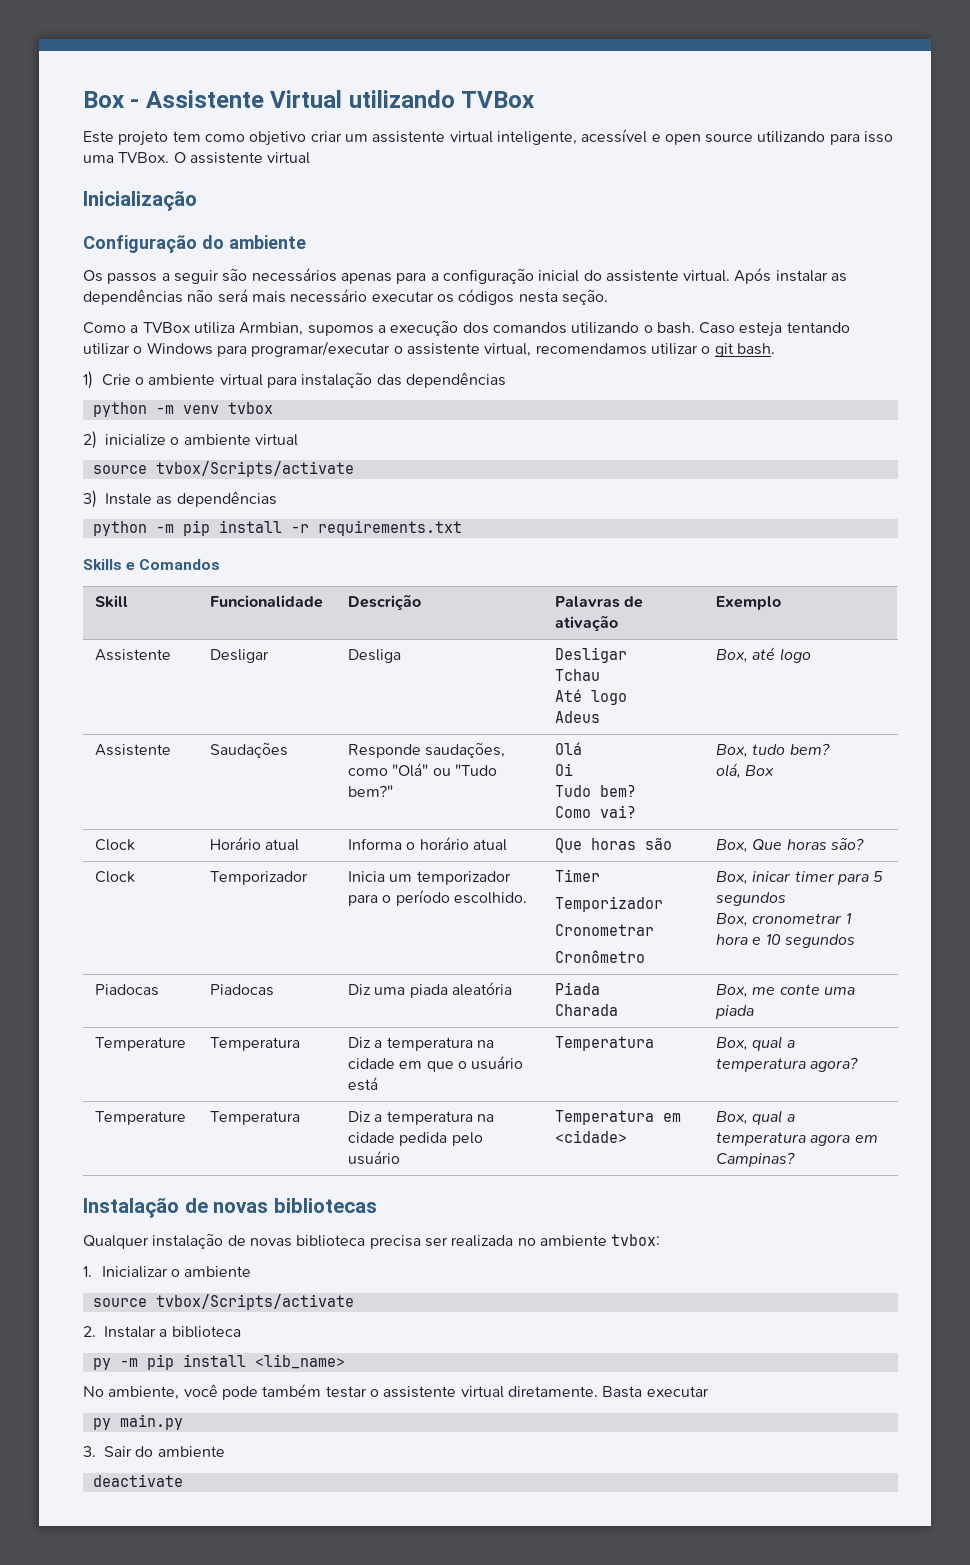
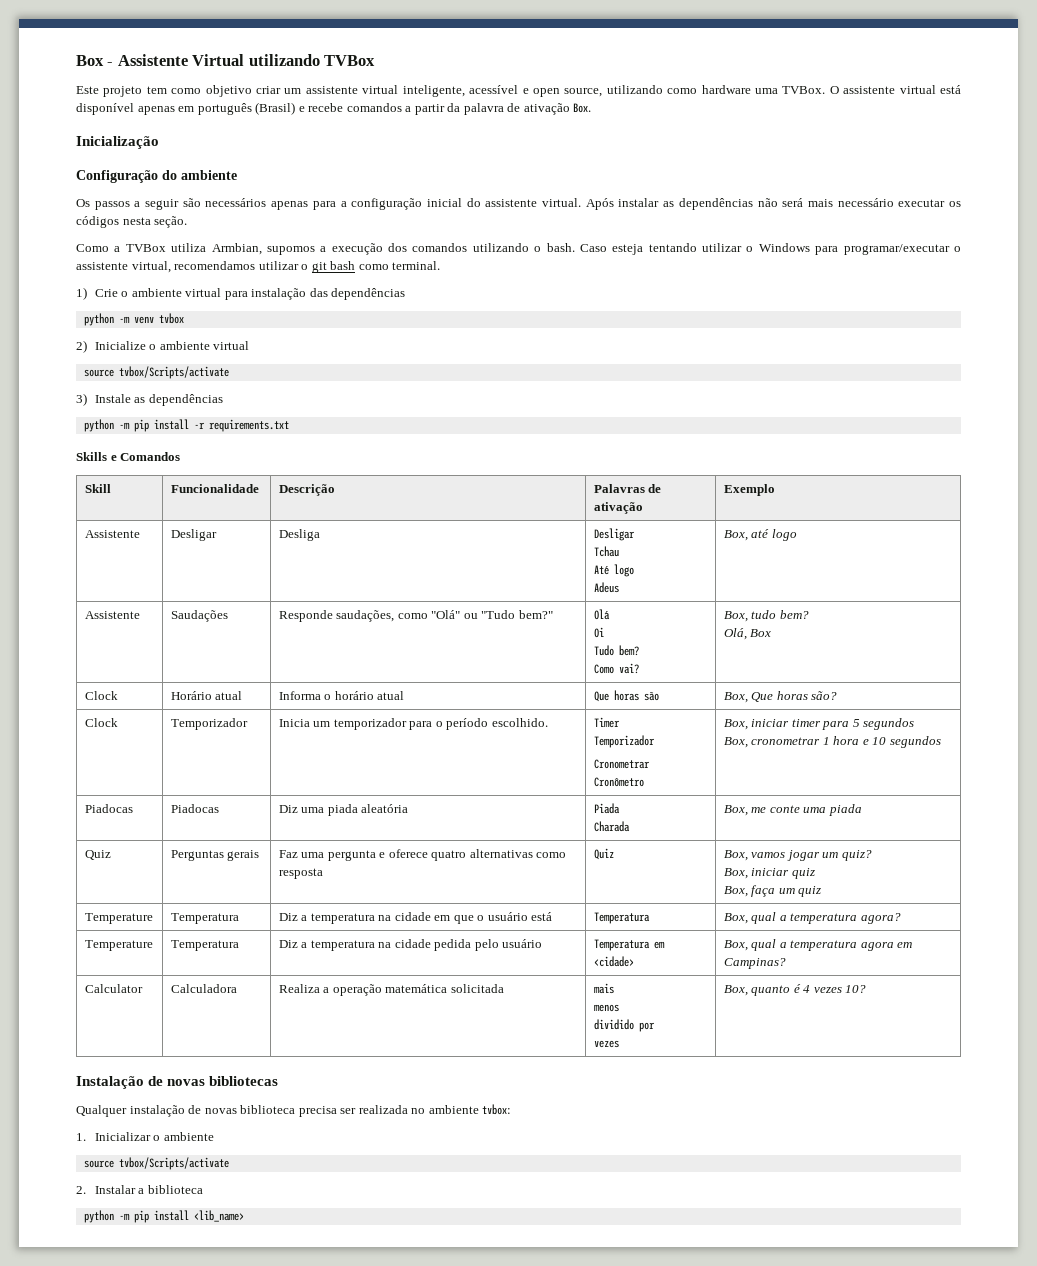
- Este projeto tem como objetivo criar um assistente virtual inteligente, acessível e open source utilizando para isso uma TVBox.
+ Este projeto tem como objetivo criar um assistente virtual inteligente, acessível e open source, utilizando como hardware uma TVBox.
- O assistente virtual
+ O assistente virtual está disponível apenas em português (Brasil) e recebe comandos a partir da palavra de ativação Box.
- Caso esteja tentando utilizar o Windows para programar/executar o assistente virtual, recomendamos utilizar o git bash.
+ Caso esteja tentando utilizar o Windows para programar/executar o assistente virtual, recomendamos utilizar o git bash como terminal.
- 2) inicialize o ambiente virtual
+ 2) Inicialize o ambiente virtual
  Assistente | Saudações | Responde saudações, como "Olá" ou "Tudo bem?" | Olá
  Oi
  Tudo bem?
  Como vai? | Box, tudo bem?
- olá, Box
+ Olá, Box
  Clock | Temporizador | Inicia um temporizador para o período escolhido. | Timer
  Temporizador
  Cronometrar
- Cronômetro | Box, inicar timer para 5 segundos
+ Cronômetro | Box, iniciar timer para 5 segundos
+ Quiz | Perguntas gerais | Faz uma pergunta e oferece quatro alternativas como resposta | Quiz | Box, vamos jogar um quiz?
+ Box, iniciar quiz
+ Box, faça um quiz
+ Calculator | Calculadora | Realiza a operação matemática solicitada | mais
+ menos
+ dividido por
+ vezes | Box, quanto é 4 vezes 10?
- py -m pip install <lib_name>
+ python -m pip install <lib_name>
- No ambiente, você pode também testar o assistente virtual diretamente. Basta executar
- py main.py
- 3. Sair do ambiente
- deactivate

